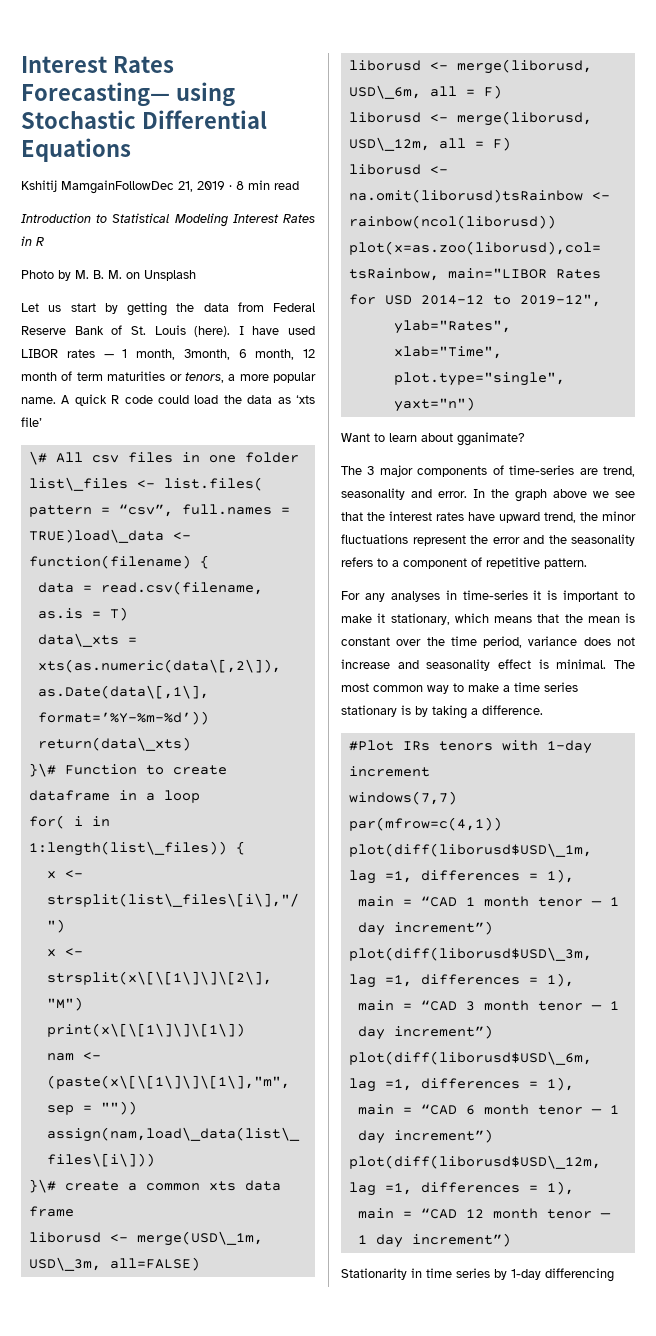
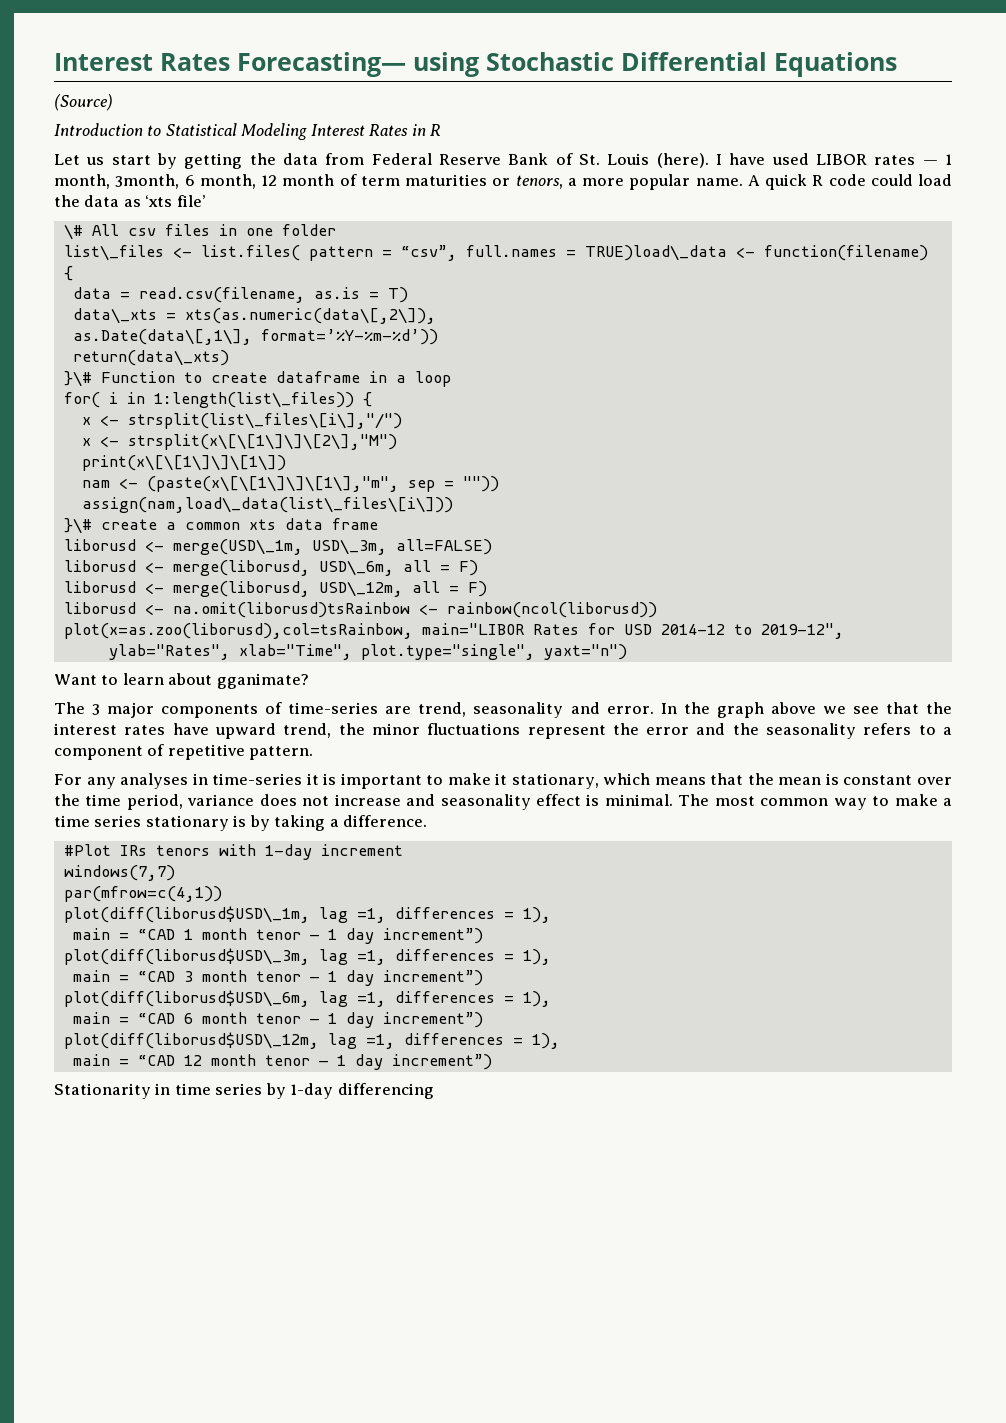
- Kshitij MamgainFollowDec 21, 2019 · 8 min read
+ (Source)
- Photo by M. B. M. on Unsplash

